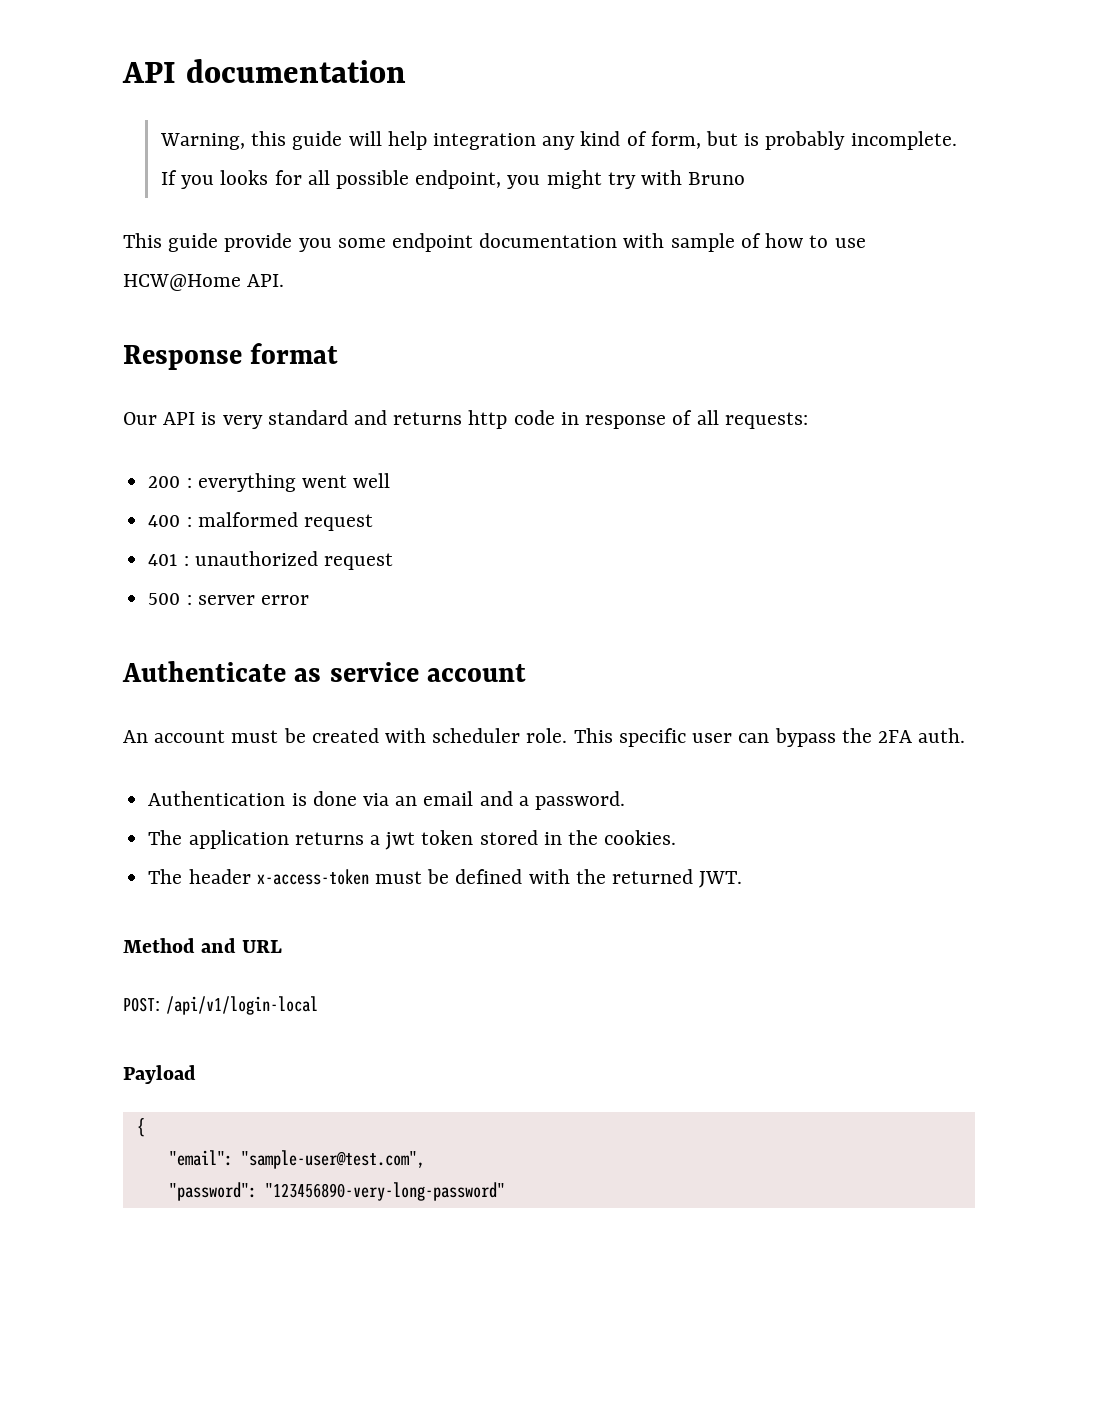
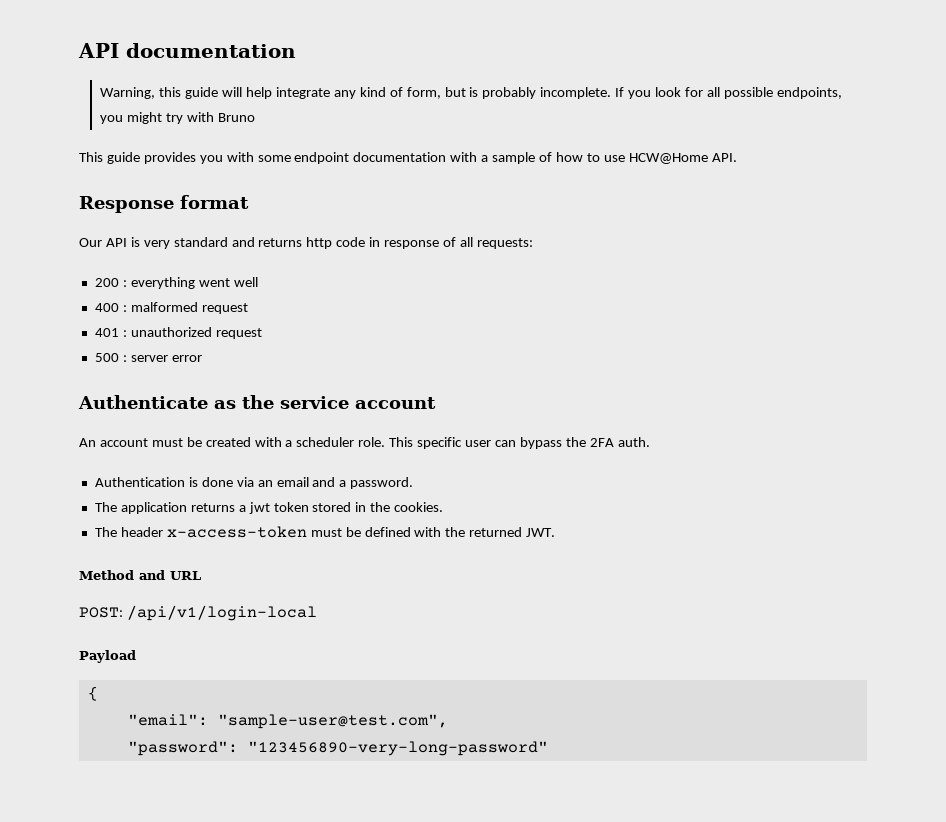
- Warning, this guide will help integration any kind of form, but is probably incomplete.
+ Warning, this guide will help integrate any kind of form, but is probably incomplete.
- If you looks for all possible endpoint, you might try with Bruno
+ If you look for all possible endpoints, you might try with Bruno
- This guide provide you some endpoint documentation with sample of how to use HCW@Home API.
+ This guide provides you with some endpoint documentation with a sample of how to use HCW@Home API.
- Authenticate as service account
+ Authenticate as the service account
- An account must be created with scheduler role.
+ An account must be created with a scheduler role.

